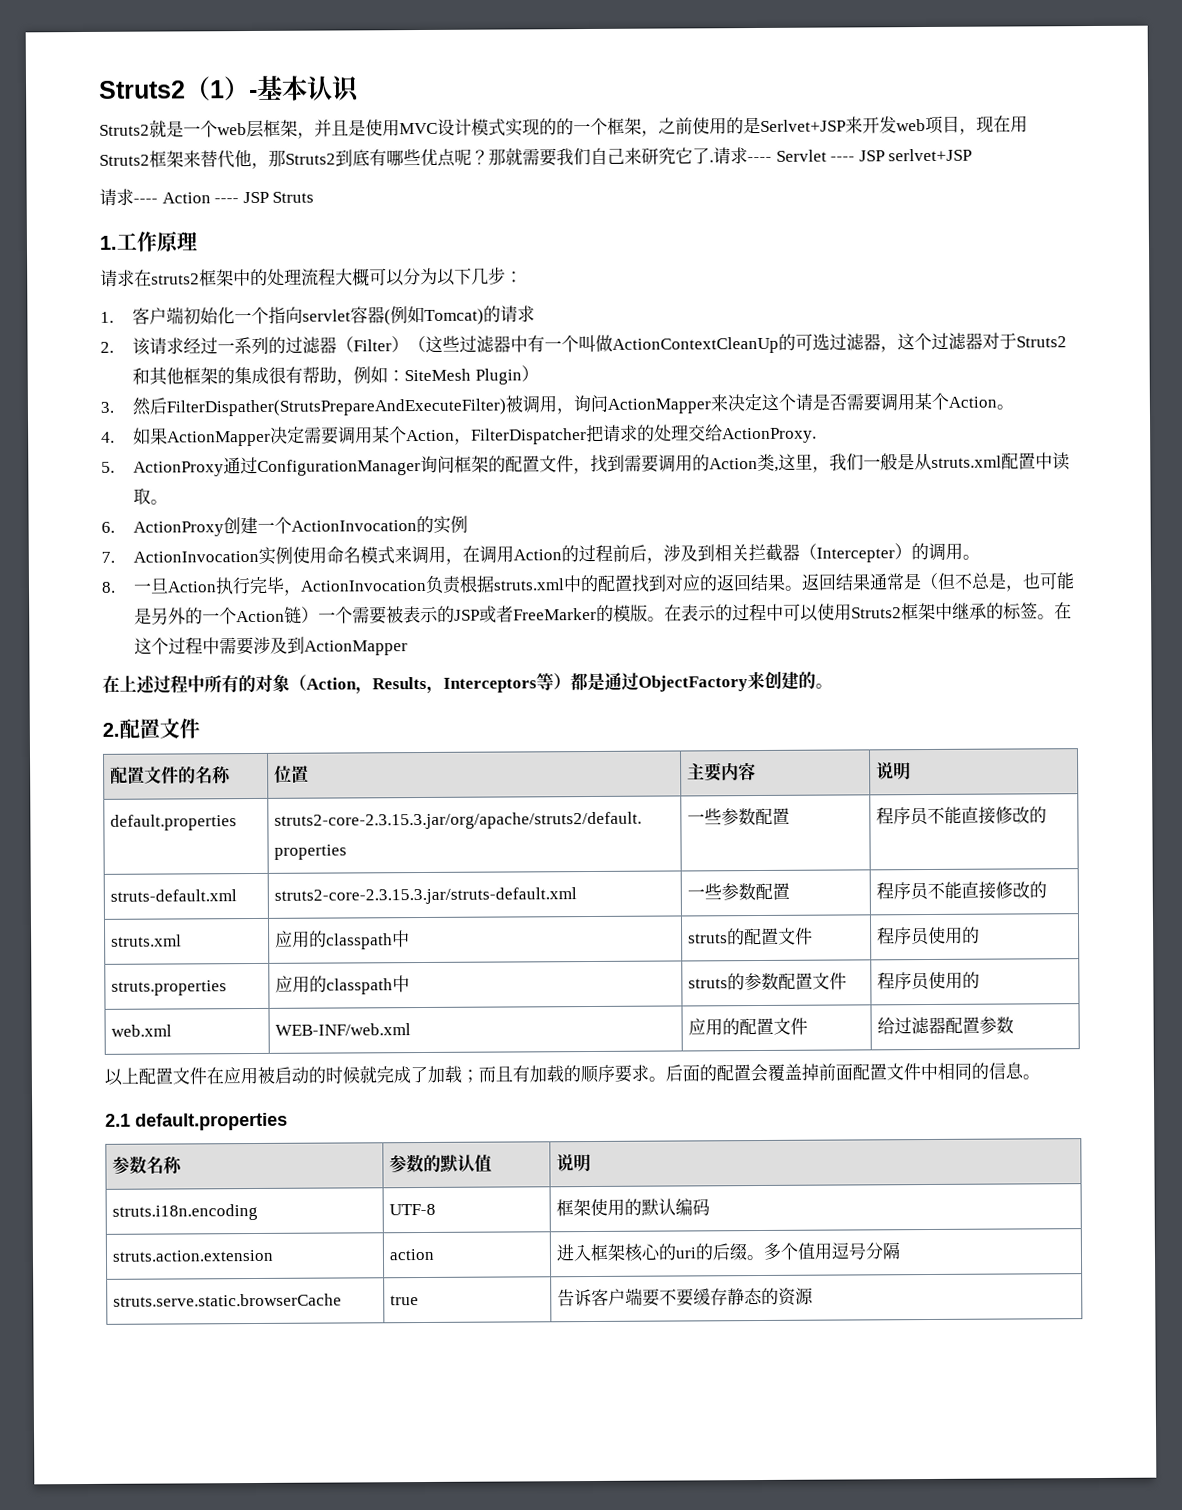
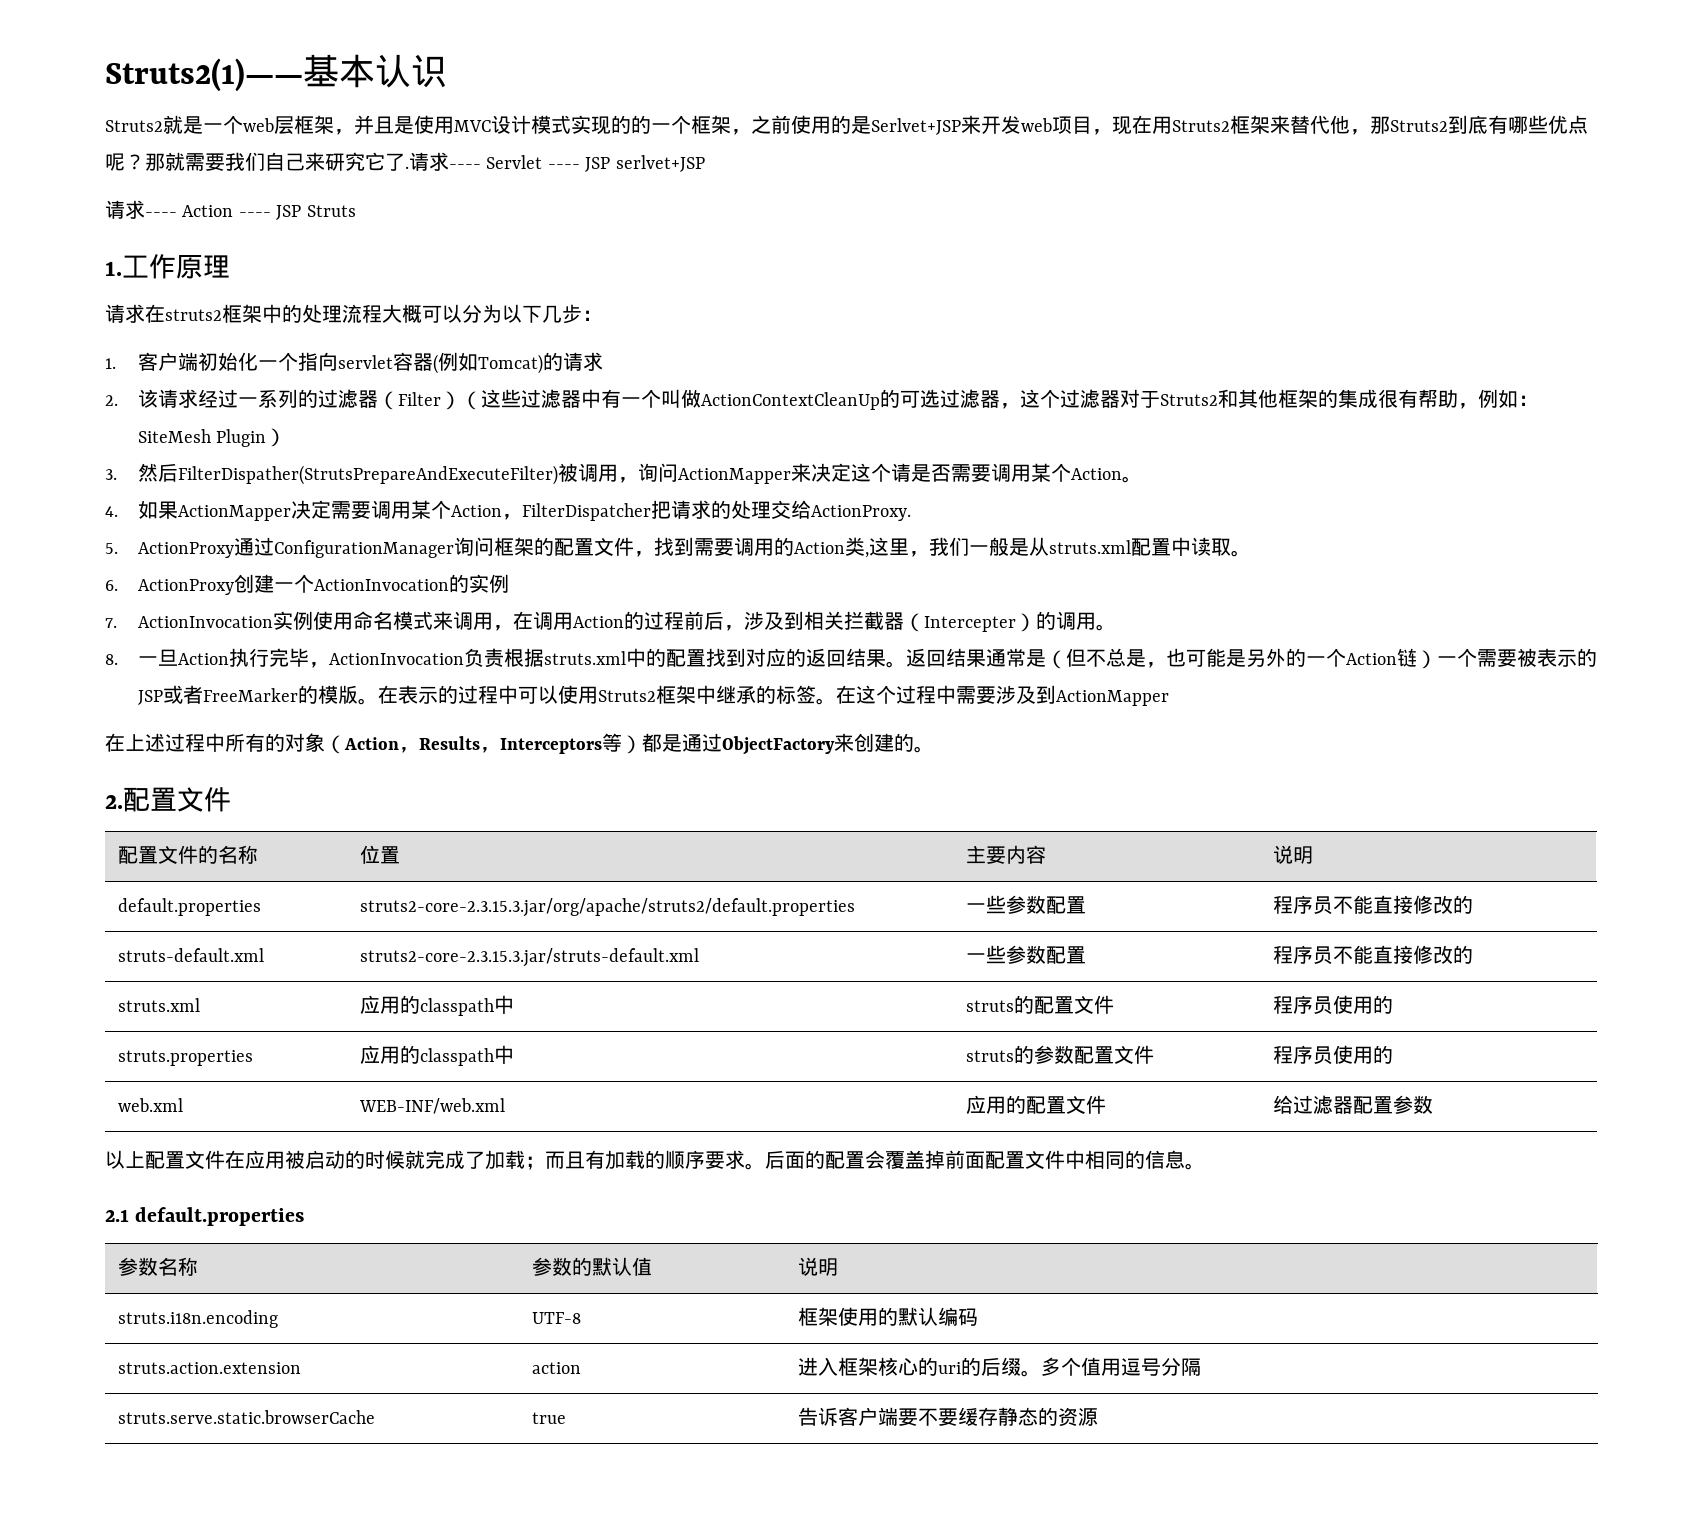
- Struts2（1）-基本认识
+ Struts2(1)——基本认识

